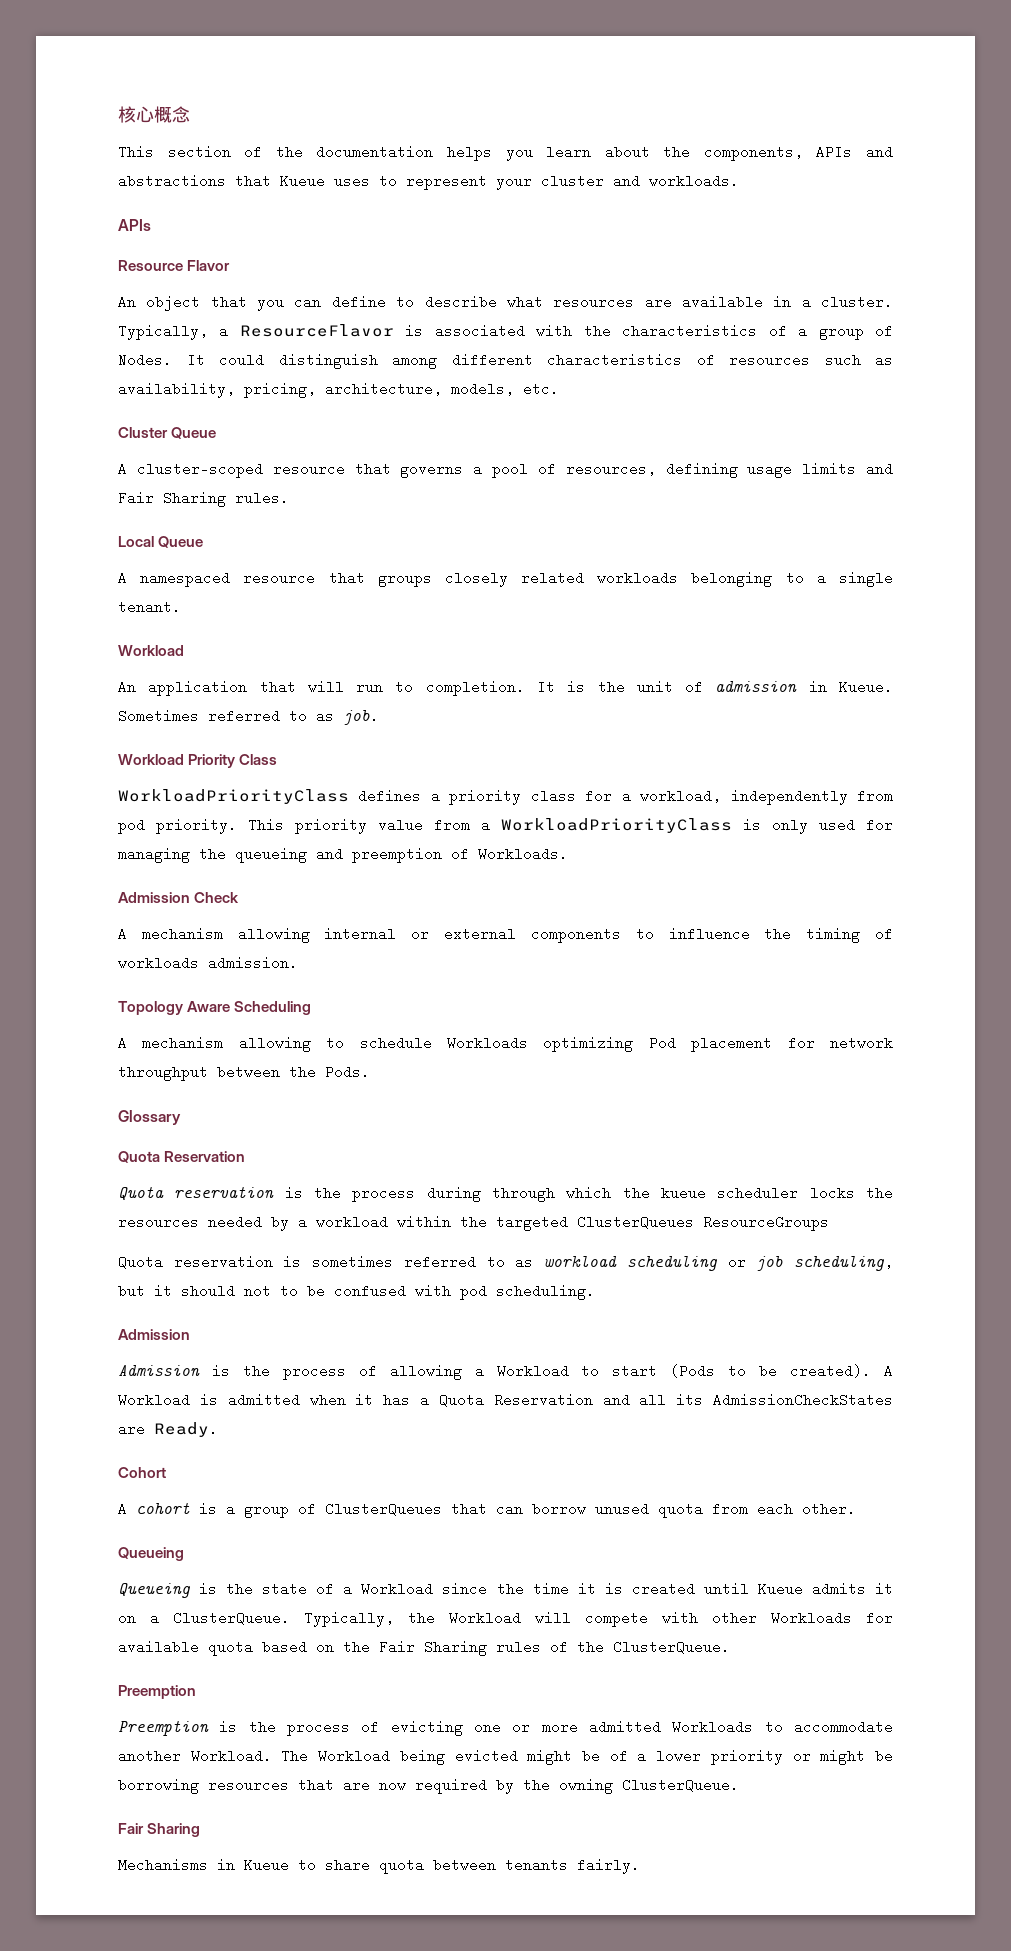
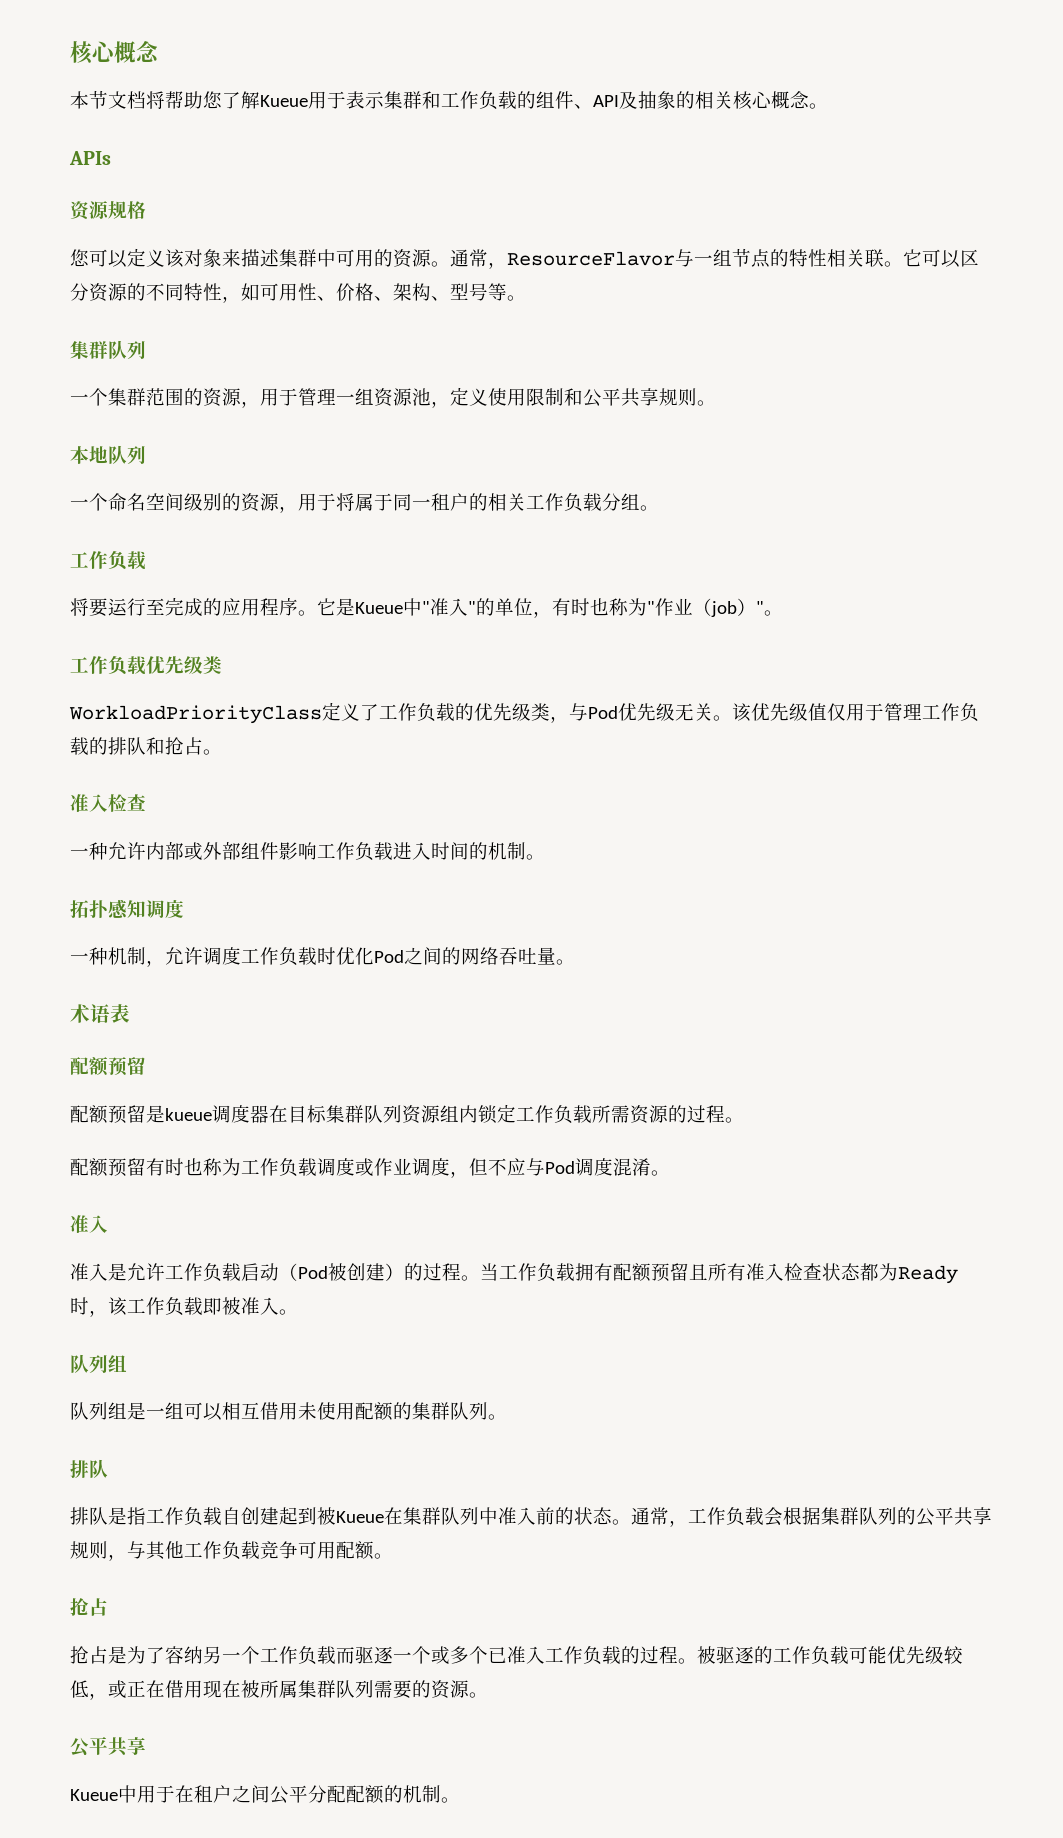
- This section of the documentation helps you learn about the components, APIs and abstractions that Kueue uses to represent your cluster and workloads.
+ 本节文档将帮助您了解Kueue用于表示集群和工作负载的组件、API及抽象的相关核心概念。
  APIs
- Resource Flavor
- An object that you can define to describe what resources are available in a cluster. Typically, a ResourceFlavor is associated with the characteristics of a group of Nodes. It could distinguish among different characteristics of resources such as availability, pricing, architecture, models, etc.
- Cluster Queue
- A cluster-scoped resource that governs a pool of resources, defining usage limits and Fair Sharing rules.
- Local Queue
- A namespaced resource that groups closely related workloads belonging to a single tenant.
- Workload
- An application that will run to completion. It is the unit of admission in Kueue. Sometimes referred to as job.
- Workload Priority Class
- WorkloadPriorityClass defines a priority class for a workload, independently from pod priority. This priority value from a WorkloadPriorityClass is only used for managing the queueing and preemption of Workloads.
- Admission Check
- A mechanism allowing internal or external components to influence the timing of workloads admission.
- Topology Aware Scheduling
- A mechanism allowing to schedule Workloads optimizing Pod placement for network throughput between the Pods.
- Glossary
- Quota Reservation
- Quota reservation is the process during through which the kueue scheduler locks the resources needed by a workload within the targeted ClusterQueues ResourceGroups
- Quota reservation is sometimes referred to as workload scheduling or job scheduling, but it should not to be confused with pod scheduling.
- Admission
- Admission is the process of allowing a Workload to start (Pods to be created). A Workload is admitted when it has a Quota Reservation and all its AdmissionCheckStates are Ready.
- Cohort
- A cohort is a group of ClusterQueues that can borrow unused quota from each other.
- Queueing
- Queueing is the state of a Workload since the time it is created until Kueue admits it on a ClusterQueue. Typically, the Workload will compete with other Workloads for available quota based on the Fair Sharing rules of the ClusterQueue.
- Preemption
- Preemption is the process of evicting one or more admitted Workloads to accommodate another Workload. The Workload being evicted might be of a lower priority or might be borrowing resources that are now required by the owning ClusterQueue.
- Fair Sharing
- Mechanisms in Kueue to share quota between tenants fairly.
+ 资源规格
+ 您可以定义该对象来描述集群中可用的资源。通常，ResourceFlavor与一组节点的特性相关联。它可以区分资源的不同特性，如可用性、价格、架构、型号等。
+ 集群队列
+ 一个集群范围的资源，用于管理一组资源池，定义使用限制和公平共享规则。
+ 本地队列
+ 一个命名空间级别的资源，用于将属于同一租户的相关工作负载分组。
+ 工作负载
+ 将要运行至完成的应用程序。它是Kueue中"准入"的单位，有时也称为"作业（job）"。
+ 工作负载优先级类
+ WorkloadPriorityClass定义了工作负载的优先级类，与Pod优先级无关。该优先级值仅用于管理工作负载的排队和抢占。
+ 准入检查
+ 一种允许内部或外部组件影响工作负载进入时间的机制。
+ 拓扑感知调度
+ 一种机制，允许调度工作负载时优化Pod之间的网络吞吐量。
+ 术语表
+ 配额预留
+ 配额预留是kueue调度器在目标集群队列资源组内锁定工作负载所需资源的过程。
+ 配额预留有时也称为工作负载调度或作业调度，但不应与Pod调度混淆。
+ 准入
+ 准入是允许工作负载启动（Pod被创建）的过程。当工作负载拥有配额预留且所有准入检查状态都为Ready时，该工作负载即被准入。
+ 队列组
+ 队列组是一组可以相互借用未使用配额的集群队列。
+ 排队
+ 排队是指工作负载自创建起到被Kueue在集群队列中准入前的状态。通常，工作负载会根据集群队列的公平共享规则，与其他工作负载竞争可用配额。
+ 抢占
+ 抢占是为了容纳另一个工作负载而驱逐一个或多个已准入工作负载的过程。被驱逐的工作负载可能优先级较低，或正在借用现在被所属集群队列需要的资源。
+ 公平共享
+ Kueue中用于在租户之间公平分配配额的机制。

